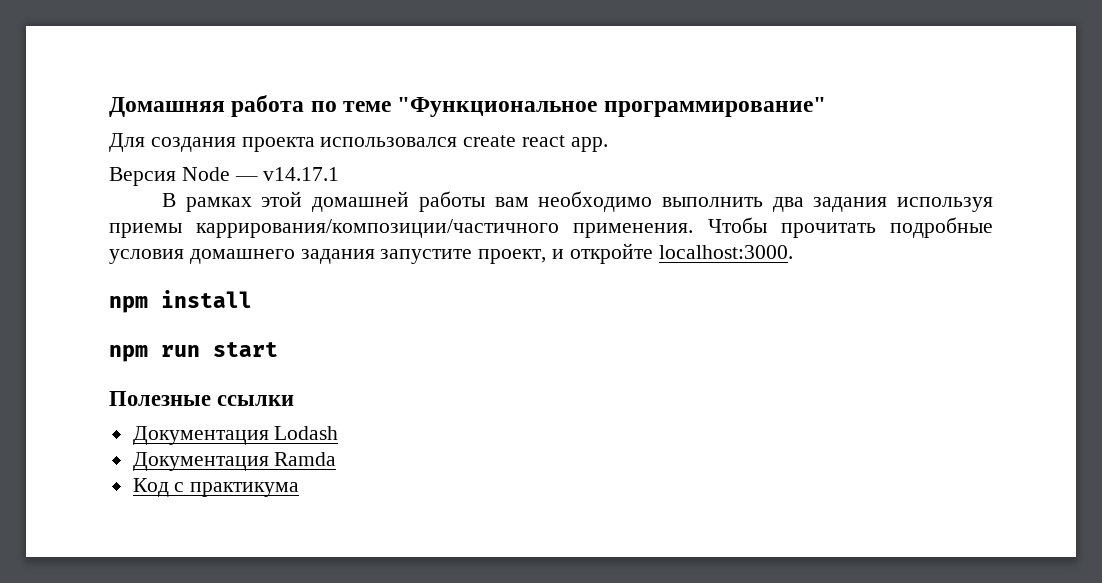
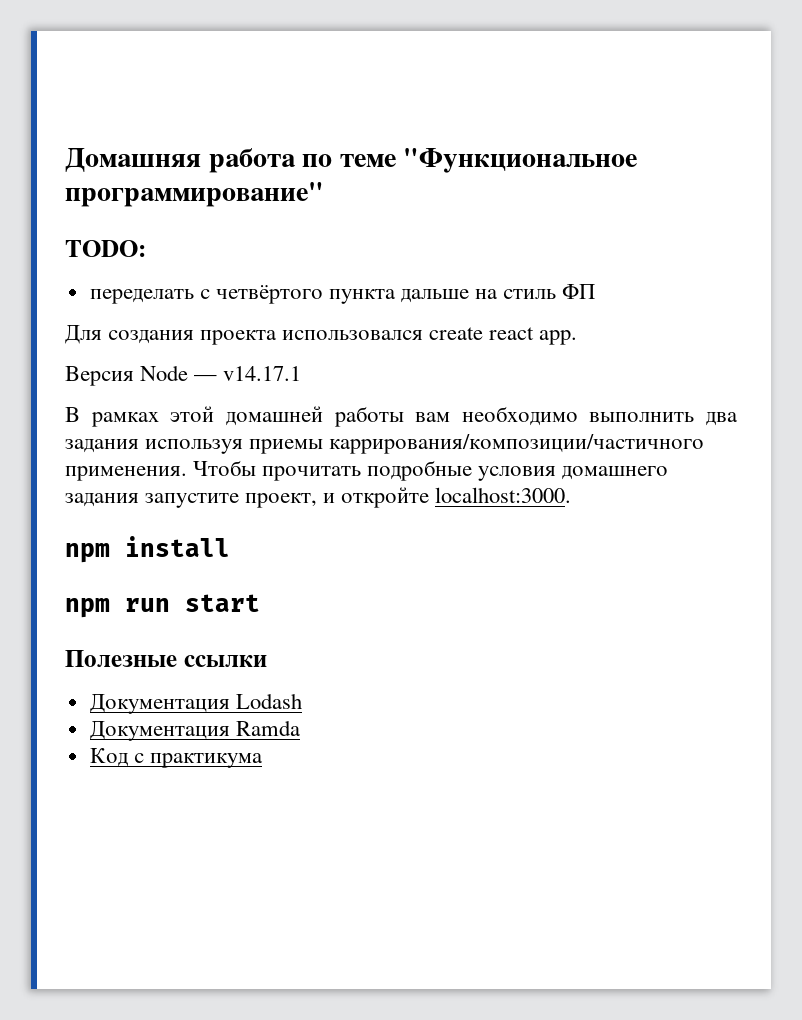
+ TODO:
+ переделать с четвёртого пункта дальше на стиль ФП

